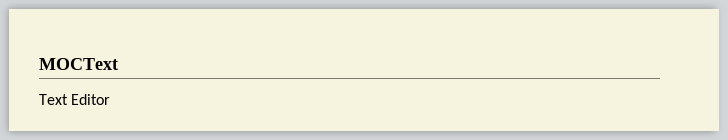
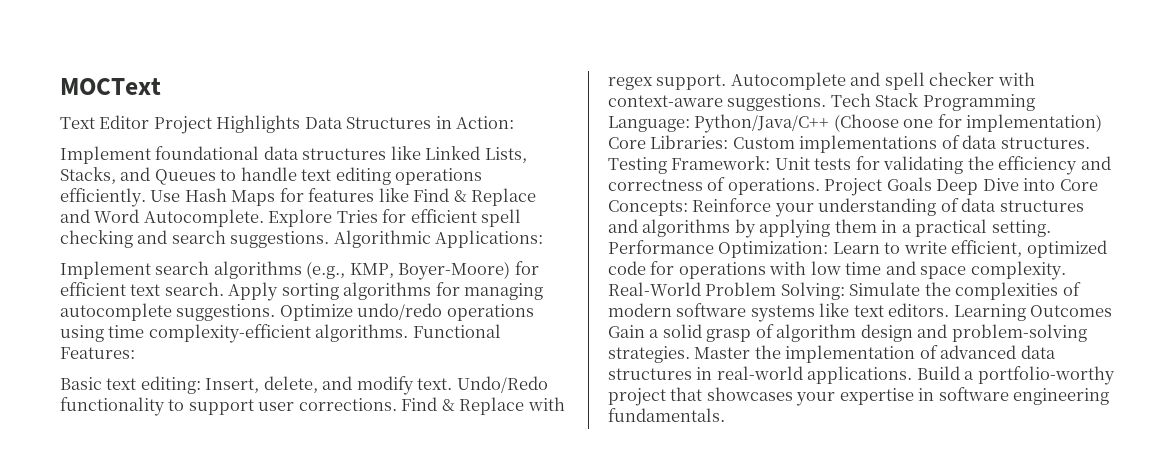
- Text Editor
+ Text Editor Project Highlights Data Structures in Action:
+ Implement foundational data structures like Linked Lists, Stacks, and Queues to handle text editing operations efficiently. Use Hash Maps for features like Find & Replace and Word Autocomplete. Explore Tries for efficient spell checking and search suggestions. Algorithmic Applications:
+ Implement search algorithms (e.g., KMP, Boyer-Moore) for efficient text search. Apply sorting algorithms for managing autocomplete suggestions. Optimize undo/redo operations using time complexity-efficient algorithms. Functional Features:
+ Basic text editing: Insert, delete, and modify text. Undo/Redo functionality to support user corrections. Find & Replace with regex support. Autocomplete and spell checker with context-aware suggestions. Tech Stack Programming Language: Python/Java/C++ (Choose one for implementation) Core Libraries: Custom implementations of data structures. Testing Framework: Unit tests for validating the efficiency and correctness of operations. Project Goals Deep Dive into Core Concepts: Reinforce your understanding of data structures and algorithms by applying them in a practical setting. Performance Optimization: Learn to write efficient, optimized code for operations with low time and space complexity. Real-World Problem Solving: Simulate the complexities of modern software systems like text editors. Learning Outcomes Gain a solid grasp of algorithm design and problem-solving strategies. Master the implementation of advanced data structures in real-world applications. Build a portfolio-worthy project that showcases your expertise in software engineering fundamentals.

